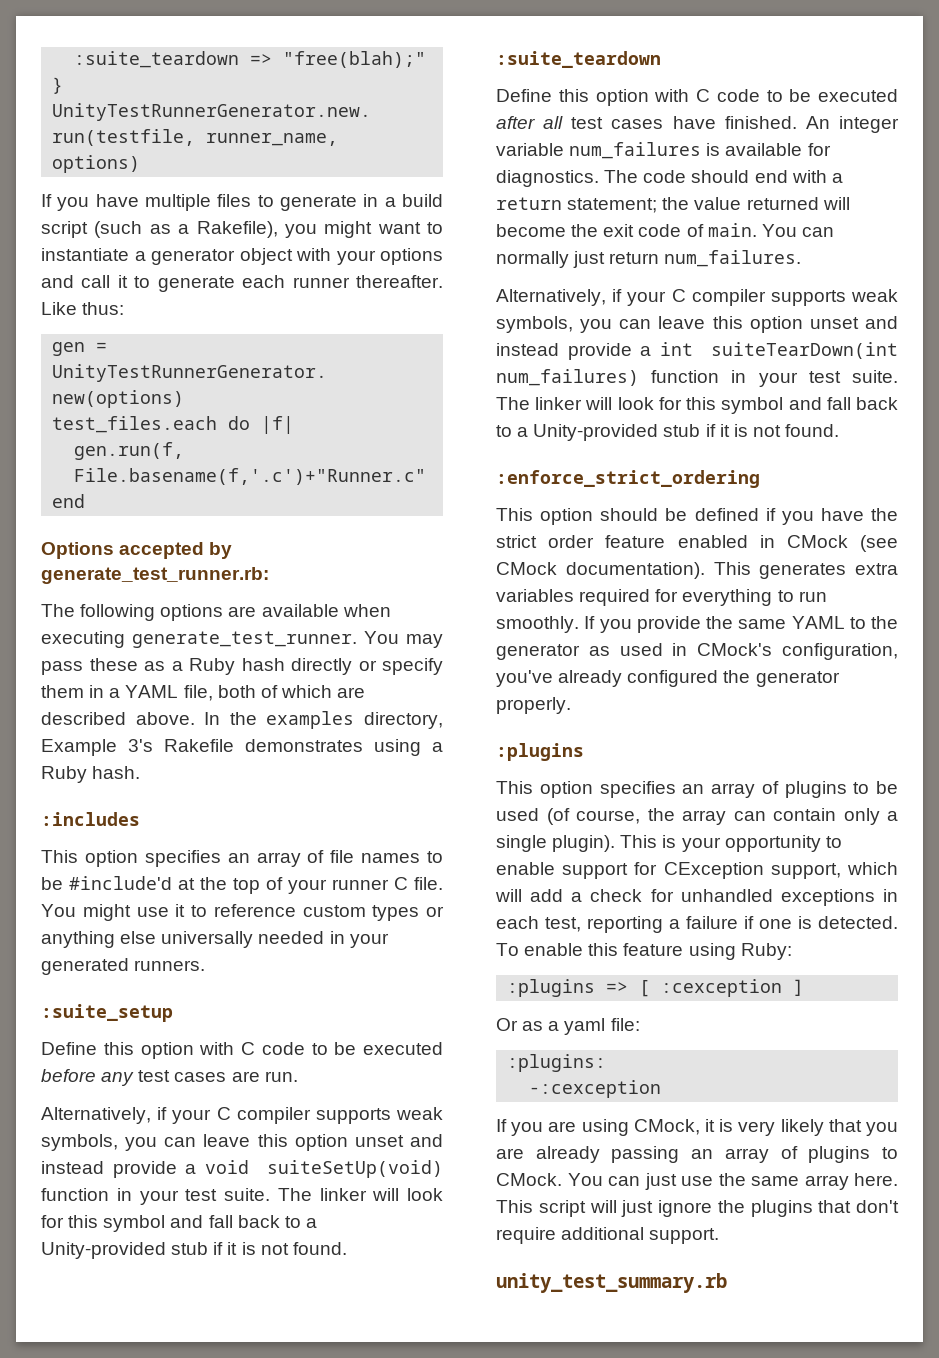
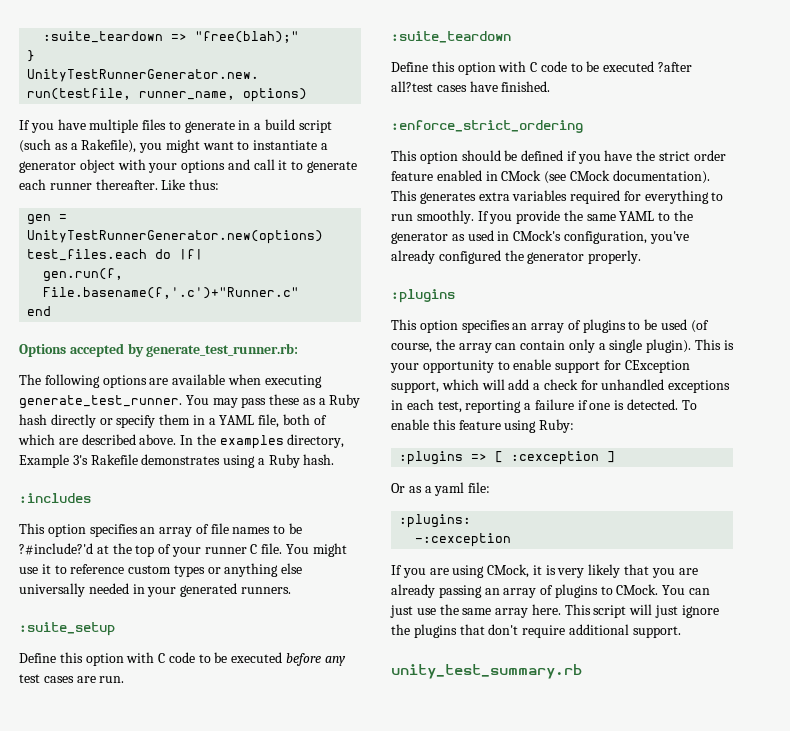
- This option specifies an array of file names to be #include'd at the top of your runner C file.
+ This option specifies an array of file names to be ?#include?'d at the top of your runner C file.
- Alternatively, if your C compiler supports weak symbols, you can leave this option unset and instead provide a void suiteSetUp(void) function in your test suite. The linker will look for this symbol and fall back to a Unity-provided stub if it is not found.
- Define this option with C code to be executed after all test cases have finished. An integer variable num_failures is available for diagnostics. The code should end with a return statement; the value returned will become the exit code of main. You can normally just return num_failures.
- Alternatively, if your C compiler supports weak symbols, you can leave this option unset and instead provide a int suiteTearDown(int num_failures) function in your test suite. The linker will look for this symbol and fall back to a Unity-provided stub if it is not found.
+ Define this option with C code to be executed ?after all?test cases have finished.

